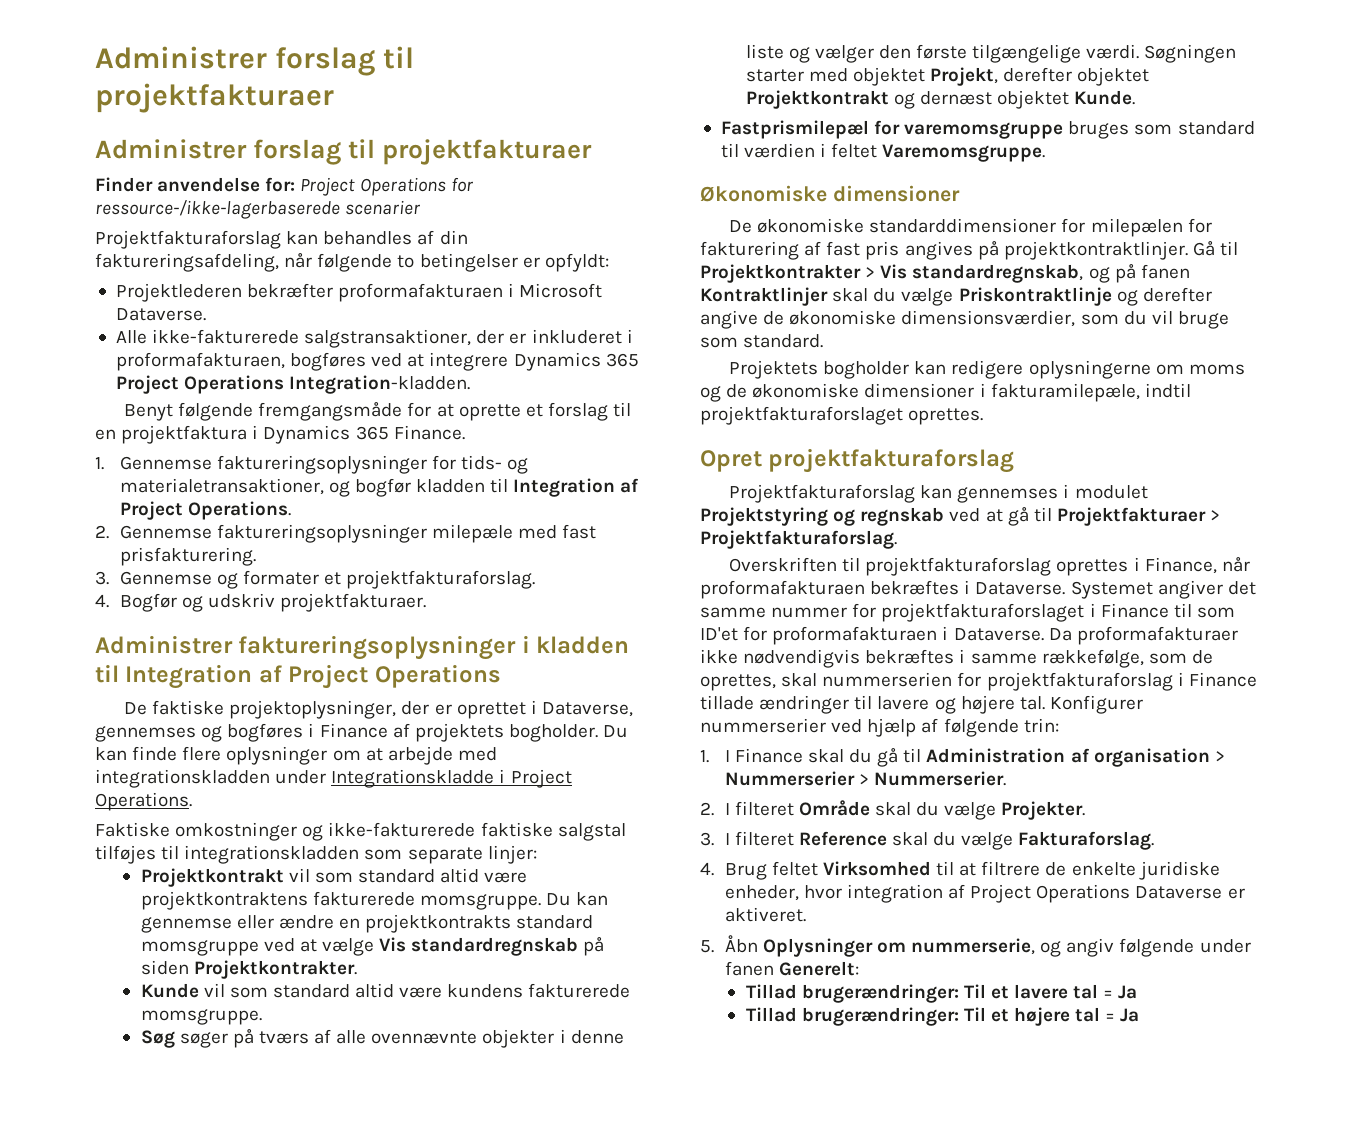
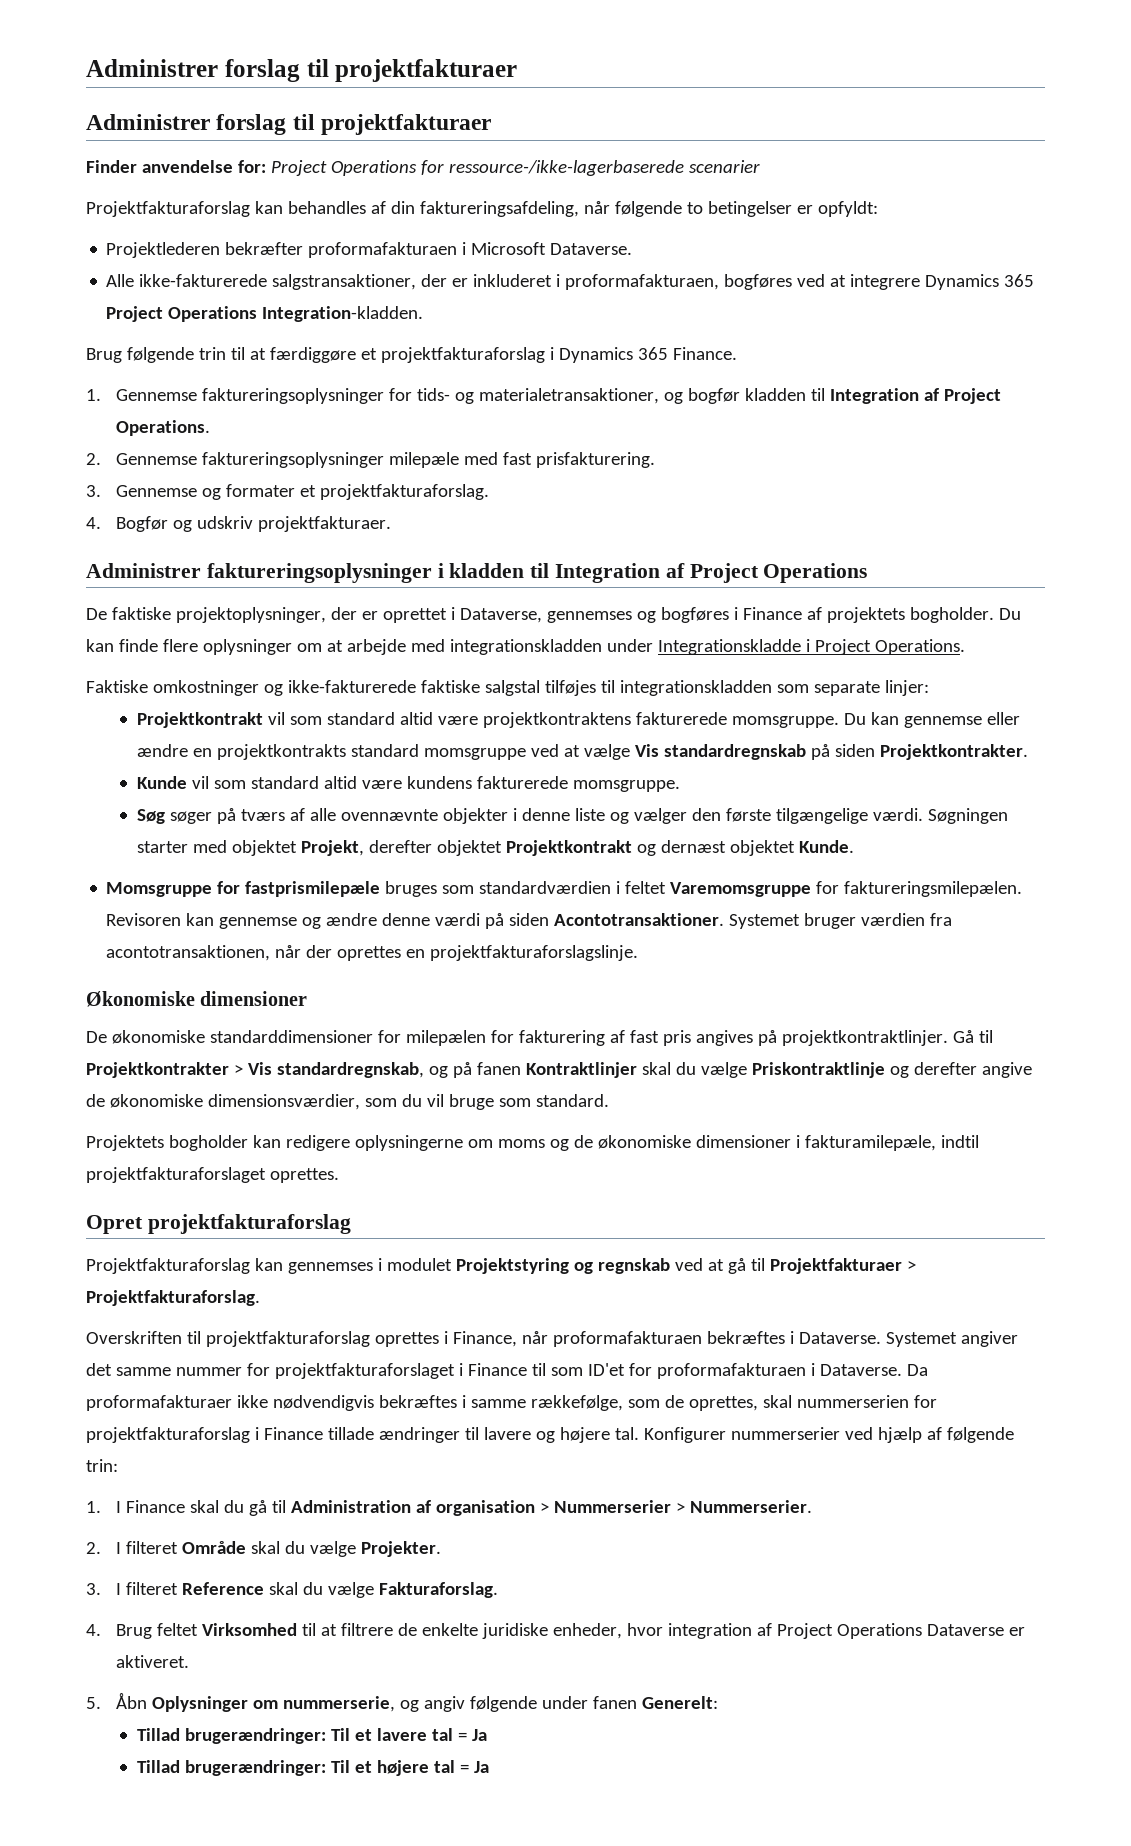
- Benyt følgende fremgangsmåde for at oprette et forslag til en projektfaktura i Dynamics 365 Finance.
+ Brug følgende trin til at færdiggøre et projektfakturaforslag i Dynamics 365 Finance.
- Fastprismilepæl for varemomsgruppe bruges som standard til værdien i feltet Varemomsgruppe.
+ Momsgruppe for fastprismilepæle bruges som standardværdien i feltet Varemomsgruppe for faktureringsmilepælen. Revisoren kan gennemse og ændre denne værdi på siden Acontotransaktioner. Systemet bruger værdien fra acontotransaktionen, når der oprettes en projektfakturaforslagslinje.

